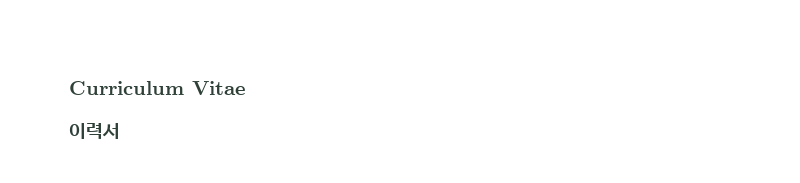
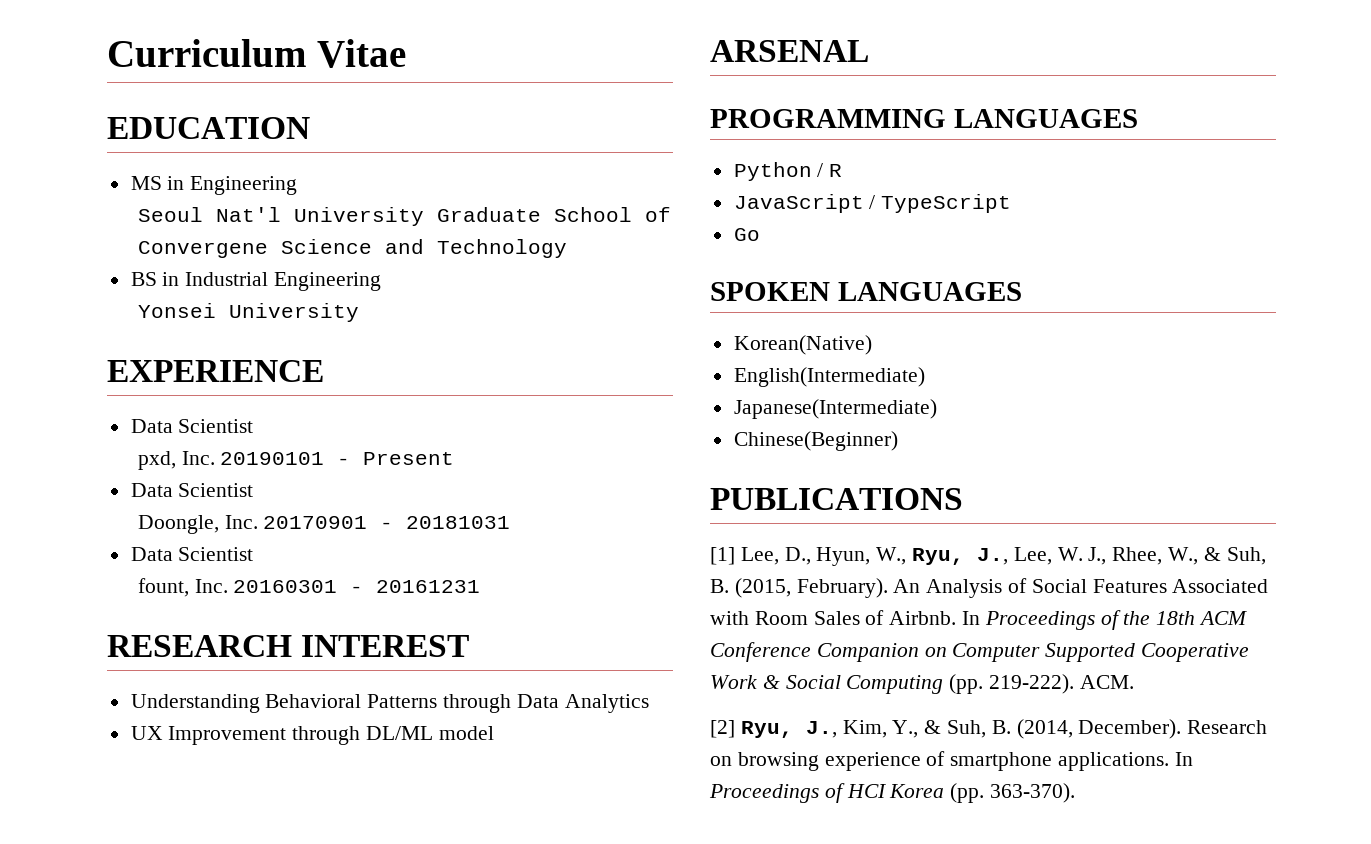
- 이력서
+ EDUCATION
+ MS in Engineering
+ Seoul Nat'l University Graduate School of Convergene Science and Technology
+ BS in Industrial Engineering
+ Yonsei University
+ EXPERIENCE
+ Data Scientist
+ pxd, Inc. 20190101 - Present
+ Data Scientist
+ Doongle, Inc. 20170901 - 20181031
+ Data Scientist
+ fount, Inc. 20160301 - 20161231
+ RESEARCH INTEREST
+ Understanding Behavioral Patterns through Data Analytics
+ UX Improvement through DL/ML model
+ ARSENAL
+ PROGRAMMING LANGUAGES
+ Python / R
+ JavaScript / TypeScript
+ Go
+ SPOKEN LANGUAGES
+ Korean(Native)
+ English(Intermediate)
+ Japanese(Intermediate)
+ Chinese(Beginner)
+ PUBLICATIONS
+ [1] Lee, D., Hyun, W., Ryu, J., Lee, W. J., Rhee, W., & Suh, B. (2015, February). An Analysis of Social Features Associated with Room Sales of Airbnb. In Proceedings of the 18th ACM Conference Companion on Computer Supported Cooperative Work & Social Computing (pp. 219-222). ACM.
+ [2] Ryu, J., Kim, Y., & Suh, B. (2014, December). Research on browsing experience of smartphone applications. In Proceedings of HCI Korea (pp. 363-370).

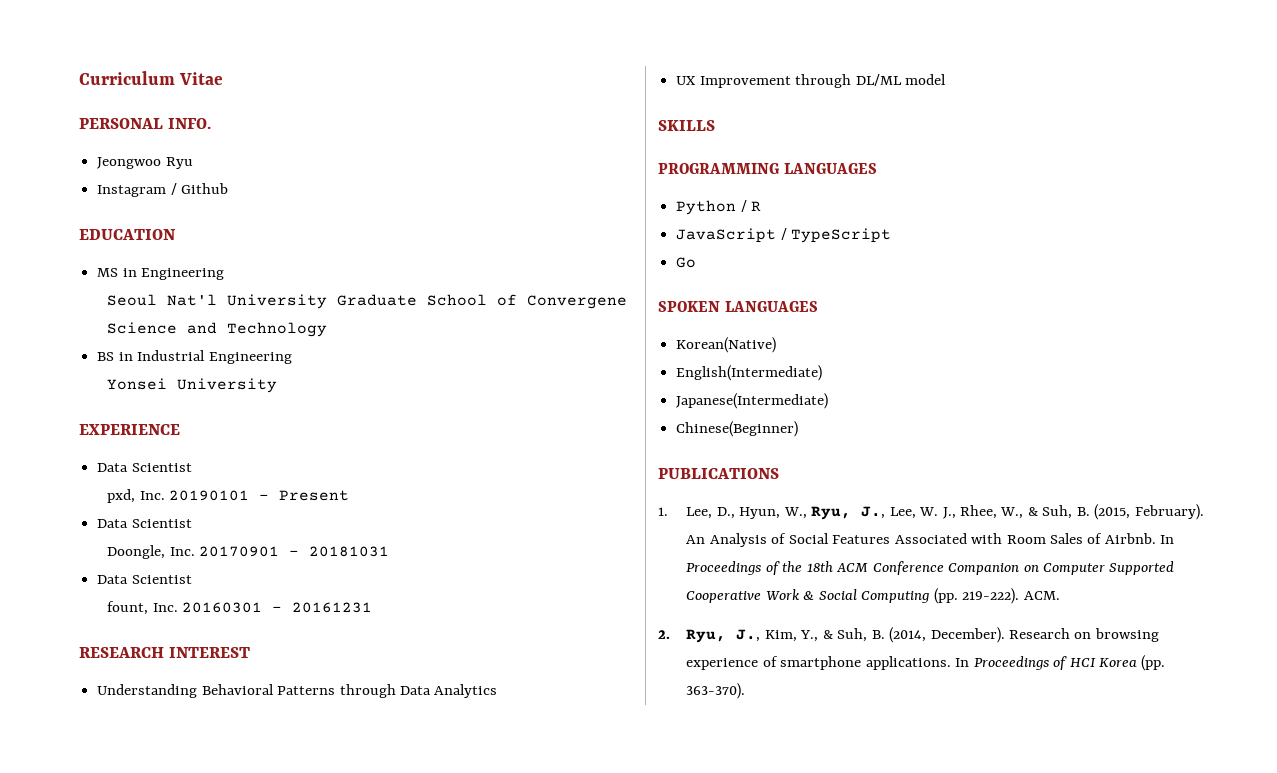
+ PERSONAL INFO.
+ Jeongwoo Ryu
+ Instagram / Github
- ARSENAL
+ SKILLS
- [1] Lee, D., Hyun, W., Ryu, J., Lee, W. J., Rhee, W., & Suh, B. (2015, February).
+ 1. Lee, D., Hyun, W., Ryu, J., Lee, W. J., Rhee, W., & Suh, B. (2015, February).
- [2] Ryu, J., Kim, Y., & Suh, B. (2014, December).
+ 2. Ryu, J., Kim, Y., & Suh, B. (2014, December).

